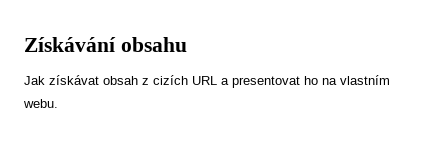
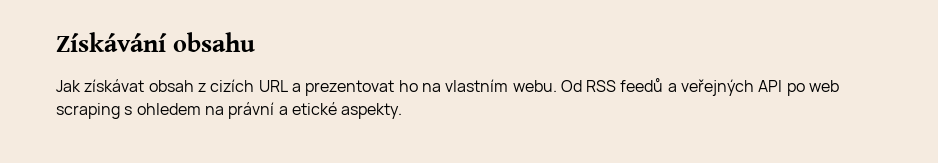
- Jak získávat obsah z cizích URL a presentovat ho na vlastním webu.
+ Jak získávat obsah z cizích URL a prezentovat ho na vlastním webu.
+ Od RSS feedů a veřejných API po web scraping s ohledem na právní a etické aspekty.

